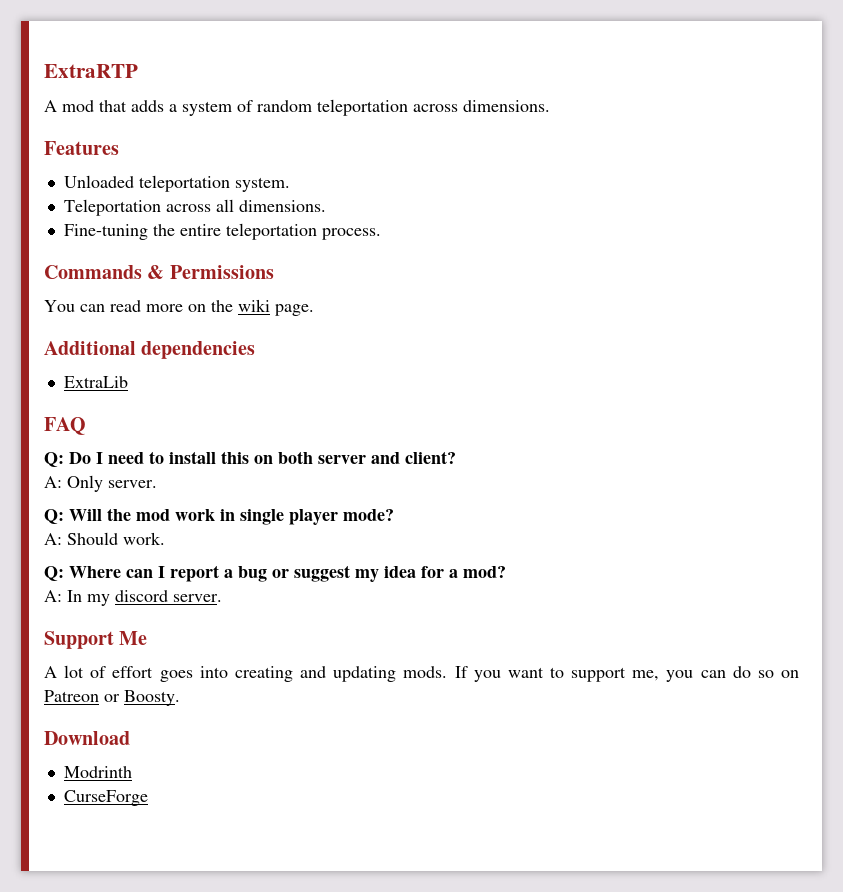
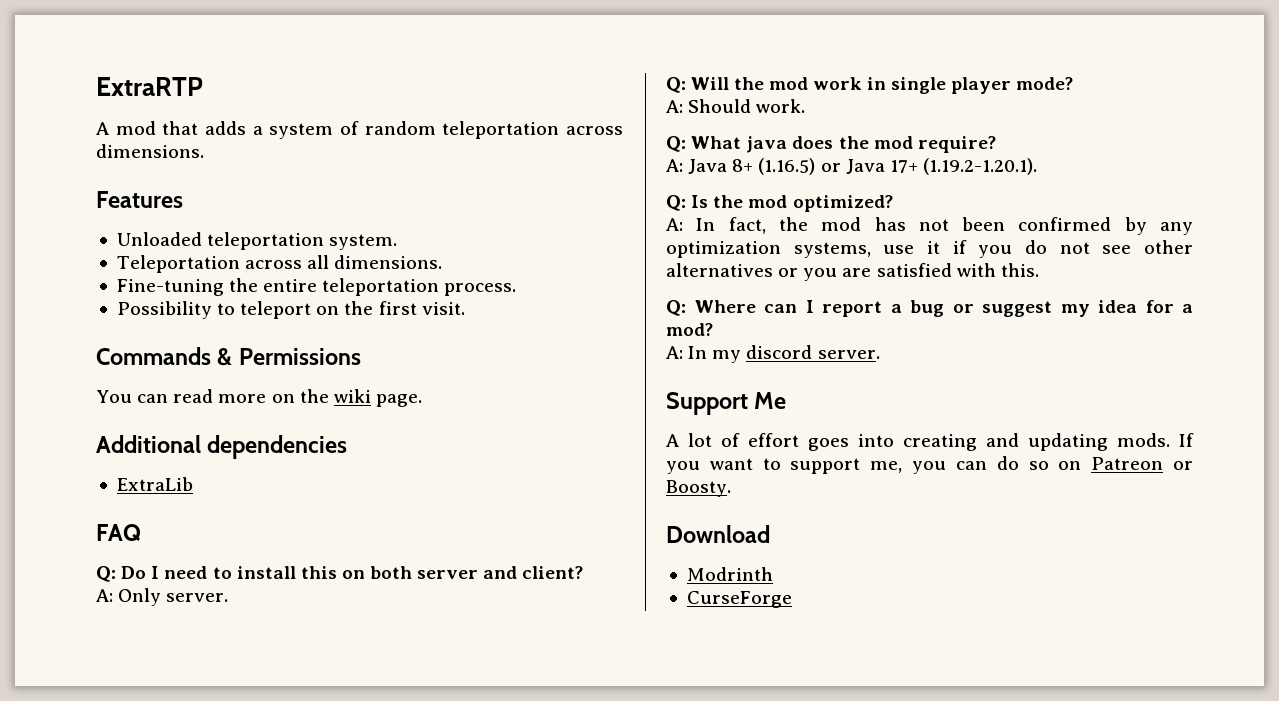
+ Possibility to teleport on the first visit.
+ Q: What java does the mod require?
+ A: Java 8+ (1.16.5) or Java 17+ (1.19.2-1.20.1).
+ Q: Is the mod optimized?
+ A: In fact, the mod has not been confirmed by any optimization systems, use it if you do not see other alternatives or you are satisfied with this.

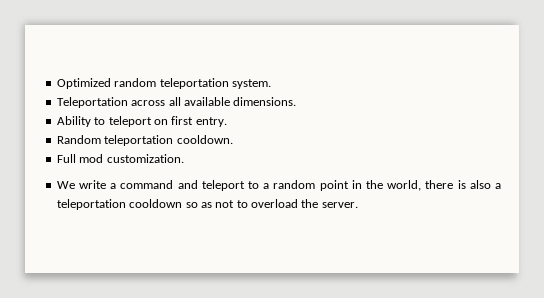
- ExtraRTP
- A mod that adds a system of random teleportation across dimensions.
- Features
- Unloaded teleportation system.
+ Optimized random teleportation system.
- Teleportation across all dimensions.
- Fine-tuning the entire teleportation process.
- Possibility to teleport on the first visit.
- Commands & Permissions
- You can read more on the wiki page.
- Additional dependencies
- ExtraLib
- FAQ
- Q: Do I need to install this on both server and client?
- A: Only server.
- Q: Will the mod work in single player mode?
- A: Should work.
- Q: What java does the mod require?
- A: Java 8+ (1.16.5) or Java 17+ (1.19.2-1.20.1).
- Q: Is the mod optimized?
- A: In fact, the mod has not been confirmed by any optimization systems, use it if you do not see other alternatives or you are satisfied with this.
- Q: Where can I report a bug or suggest my idea for a mod?
- A: In my discord server.
- Support Me
- A lot of effort goes into creating and updating mods. If you want to support me, you can do so on Patreon or Boosty.
- Download
- Modrinth
- CurseForge
+ Teleportation across all available dimensions.
+ Ability to teleport on first entry.
+ Random teleportation cooldown.
+ Full mod customization.
+ We write a command and teleport to a random point in the world, there is also a teleportation cooldown so as not to overload the server.

